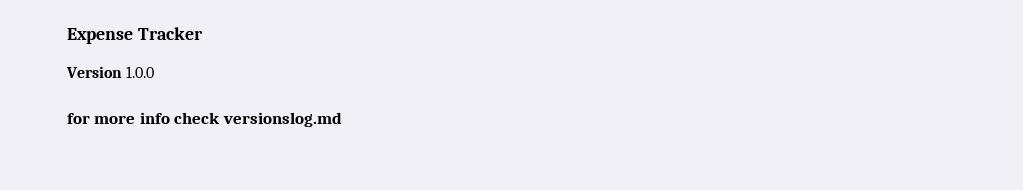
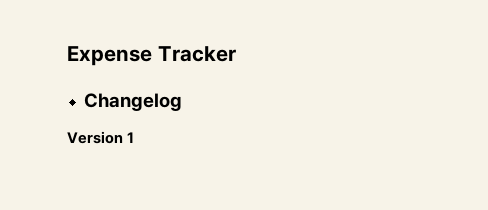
+ Changelog
- Version 1.0.0
- for more info check versionslog.md
+ Version 1

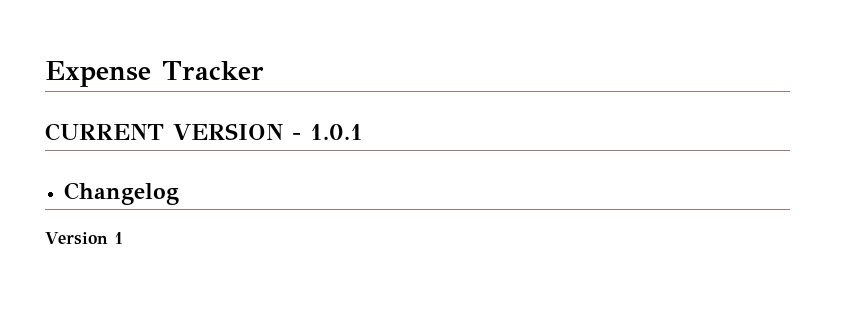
+ CURRENT VERSION - 1.0.1

